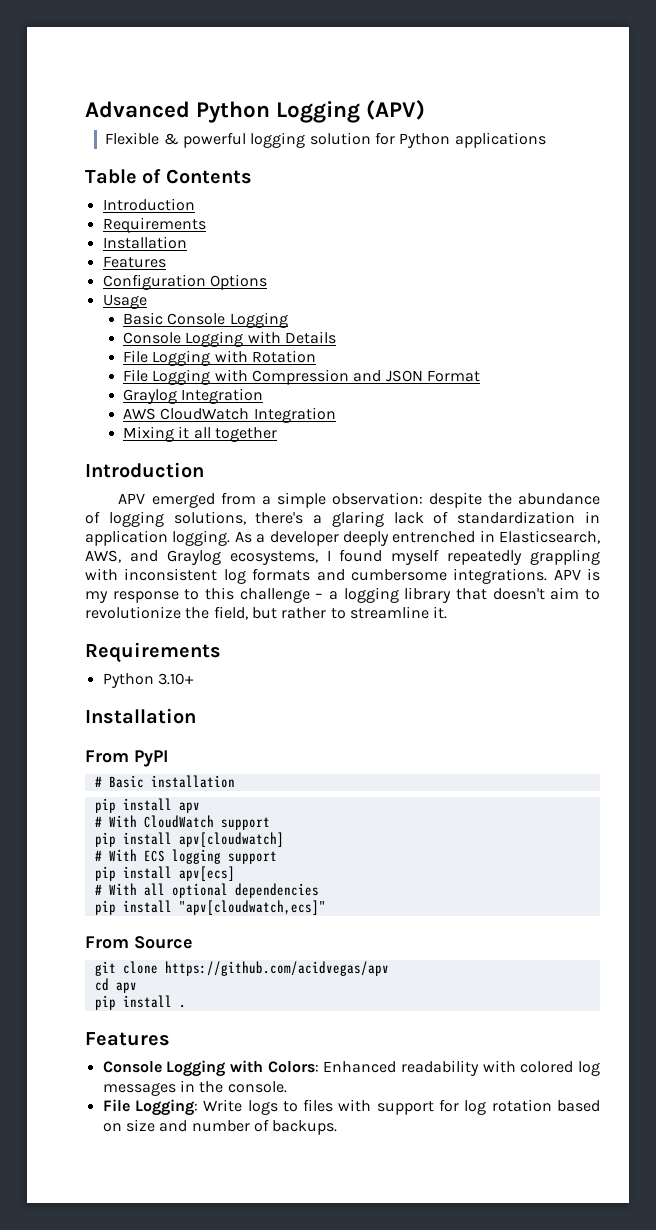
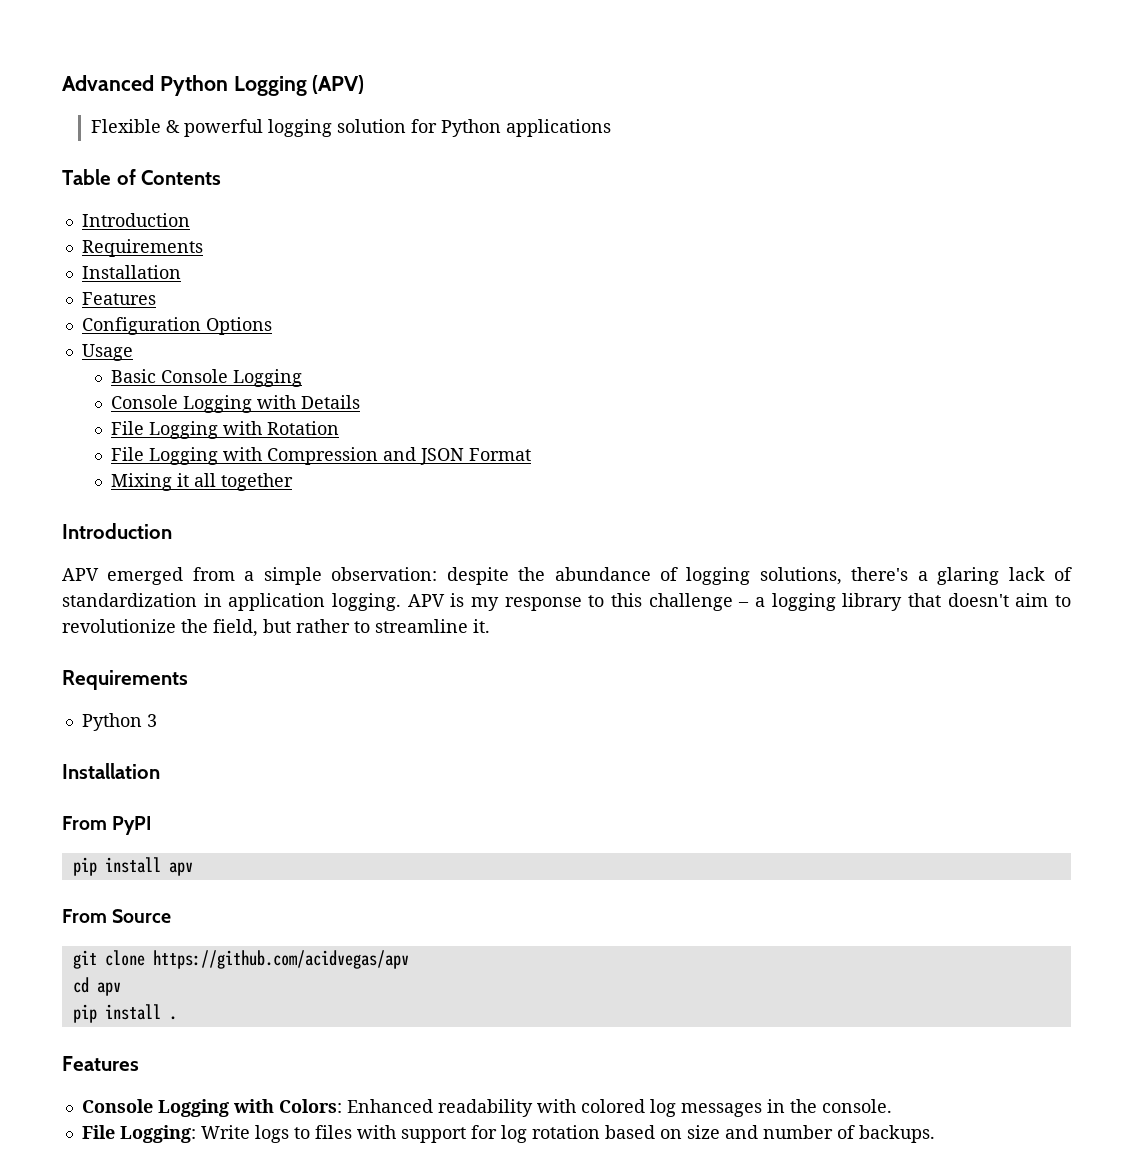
- Graylog Integration
- AWS CloudWatch Integration
- As a developer deeply entrenched in Elasticsearch, AWS, and Graylog ecosystems, I found myself repeatedly grappling with inconsistent log formats and cumbersome integrations.
- Python 3.10+
+ Python 3
- # Basic installation
- # With CloudWatch support
- pip install apv[cloudwatch]
- # With ECS logging support
- pip install apv[ecs]
- # With all optional dependencies
- pip install "apv[cloudwatch,ecs]"

